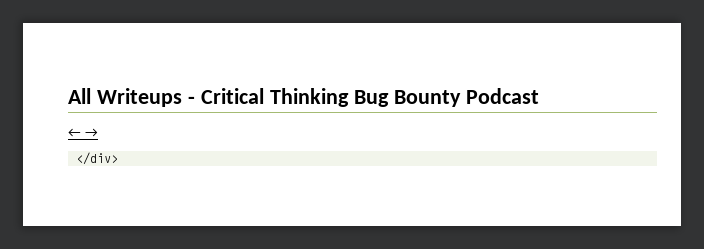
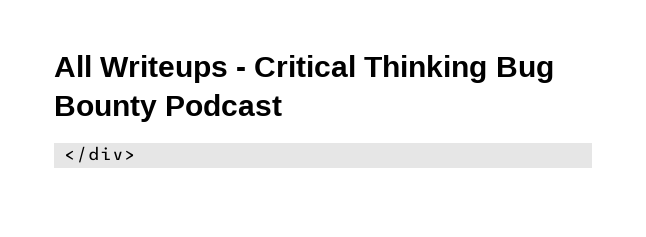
- ← →

